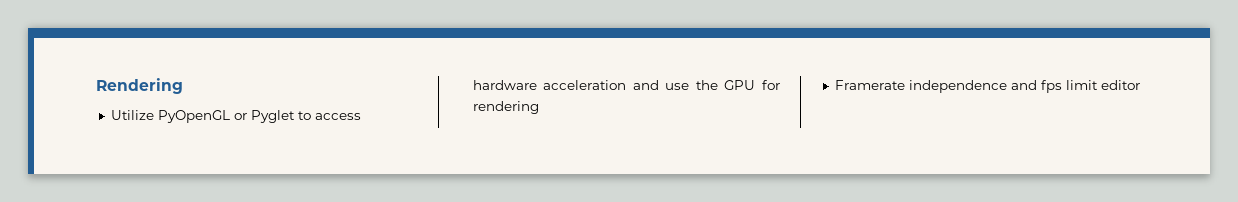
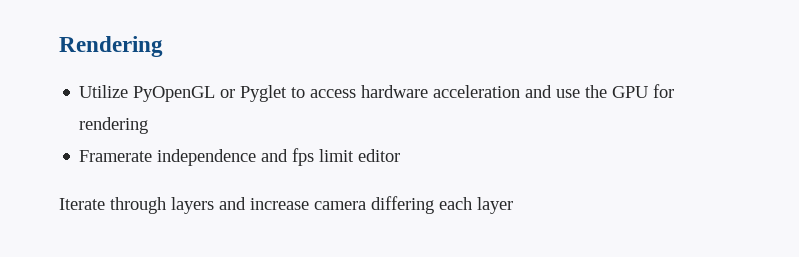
+ Iterate through layers and increase camera differing each layer

